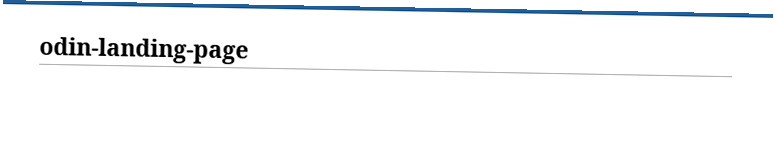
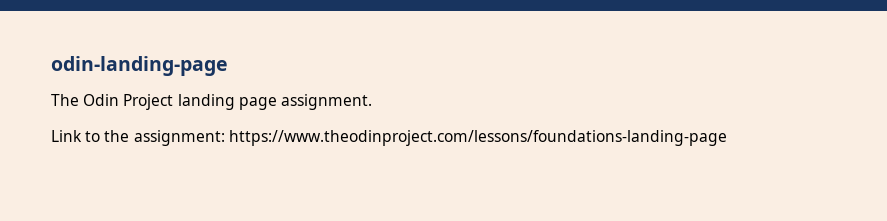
+ The Odin Project landing page assignment.
+ Link to the assignment: https://www.theodinproject.com/lessons/foundations-landing-page

